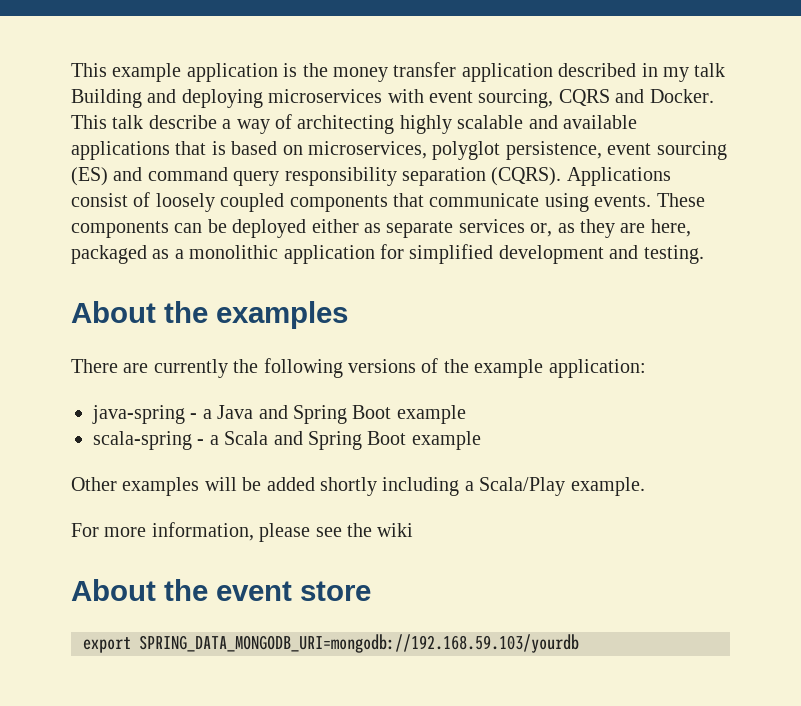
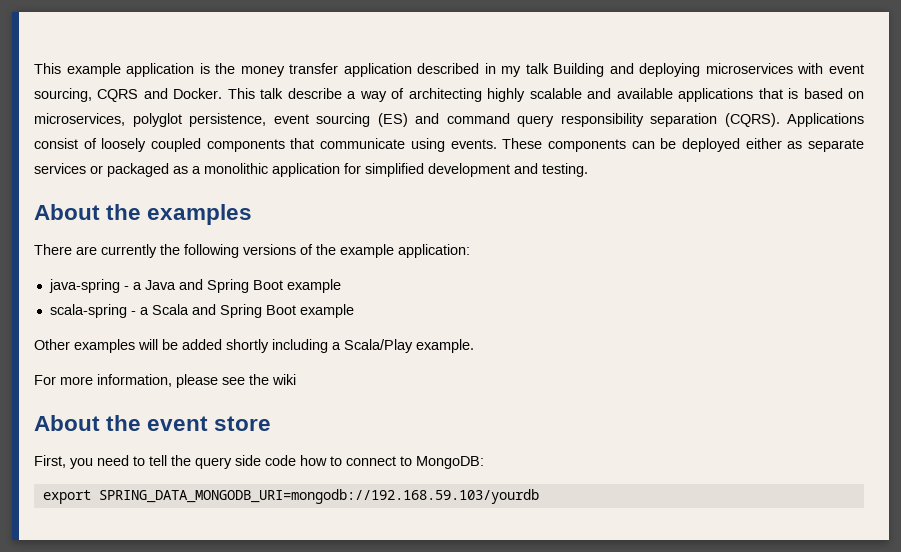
- These components can be deployed either as separate services or, as they are here, packaged as a monolithic application for simplified development and testing.
+ These components can be deployed either as separate services or packaged as a monolithic application for simplified development and testing.
+ First, you need to tell the query side code how to connect to MongoDB:

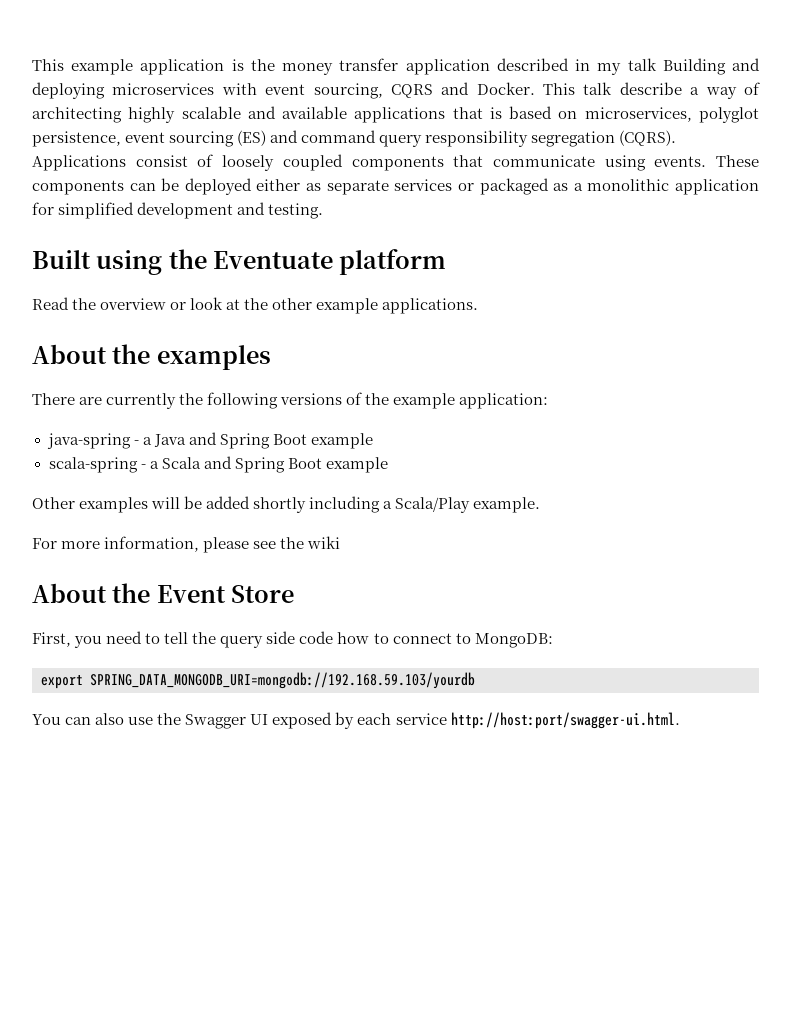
- This talk describe a way of architecting highly scalable and available applications that is based on microservices, polyglot persistence, event sourcing (ES) and command query responsibility separation (CQRS).
+ This talk describe a way of architecting highly scalable and available applications that is based on microservices, polyglot persistence, event sourcing (ES) and command query responsibility segregation (CQRS).
+ Built using the Eventuate platform
+ Read the overview or look at the other example applications.
- About the event store
+ About the Event Store
+ You can also use the Swagger UI exposed by each service http://host:port/swagger-ui.html.

